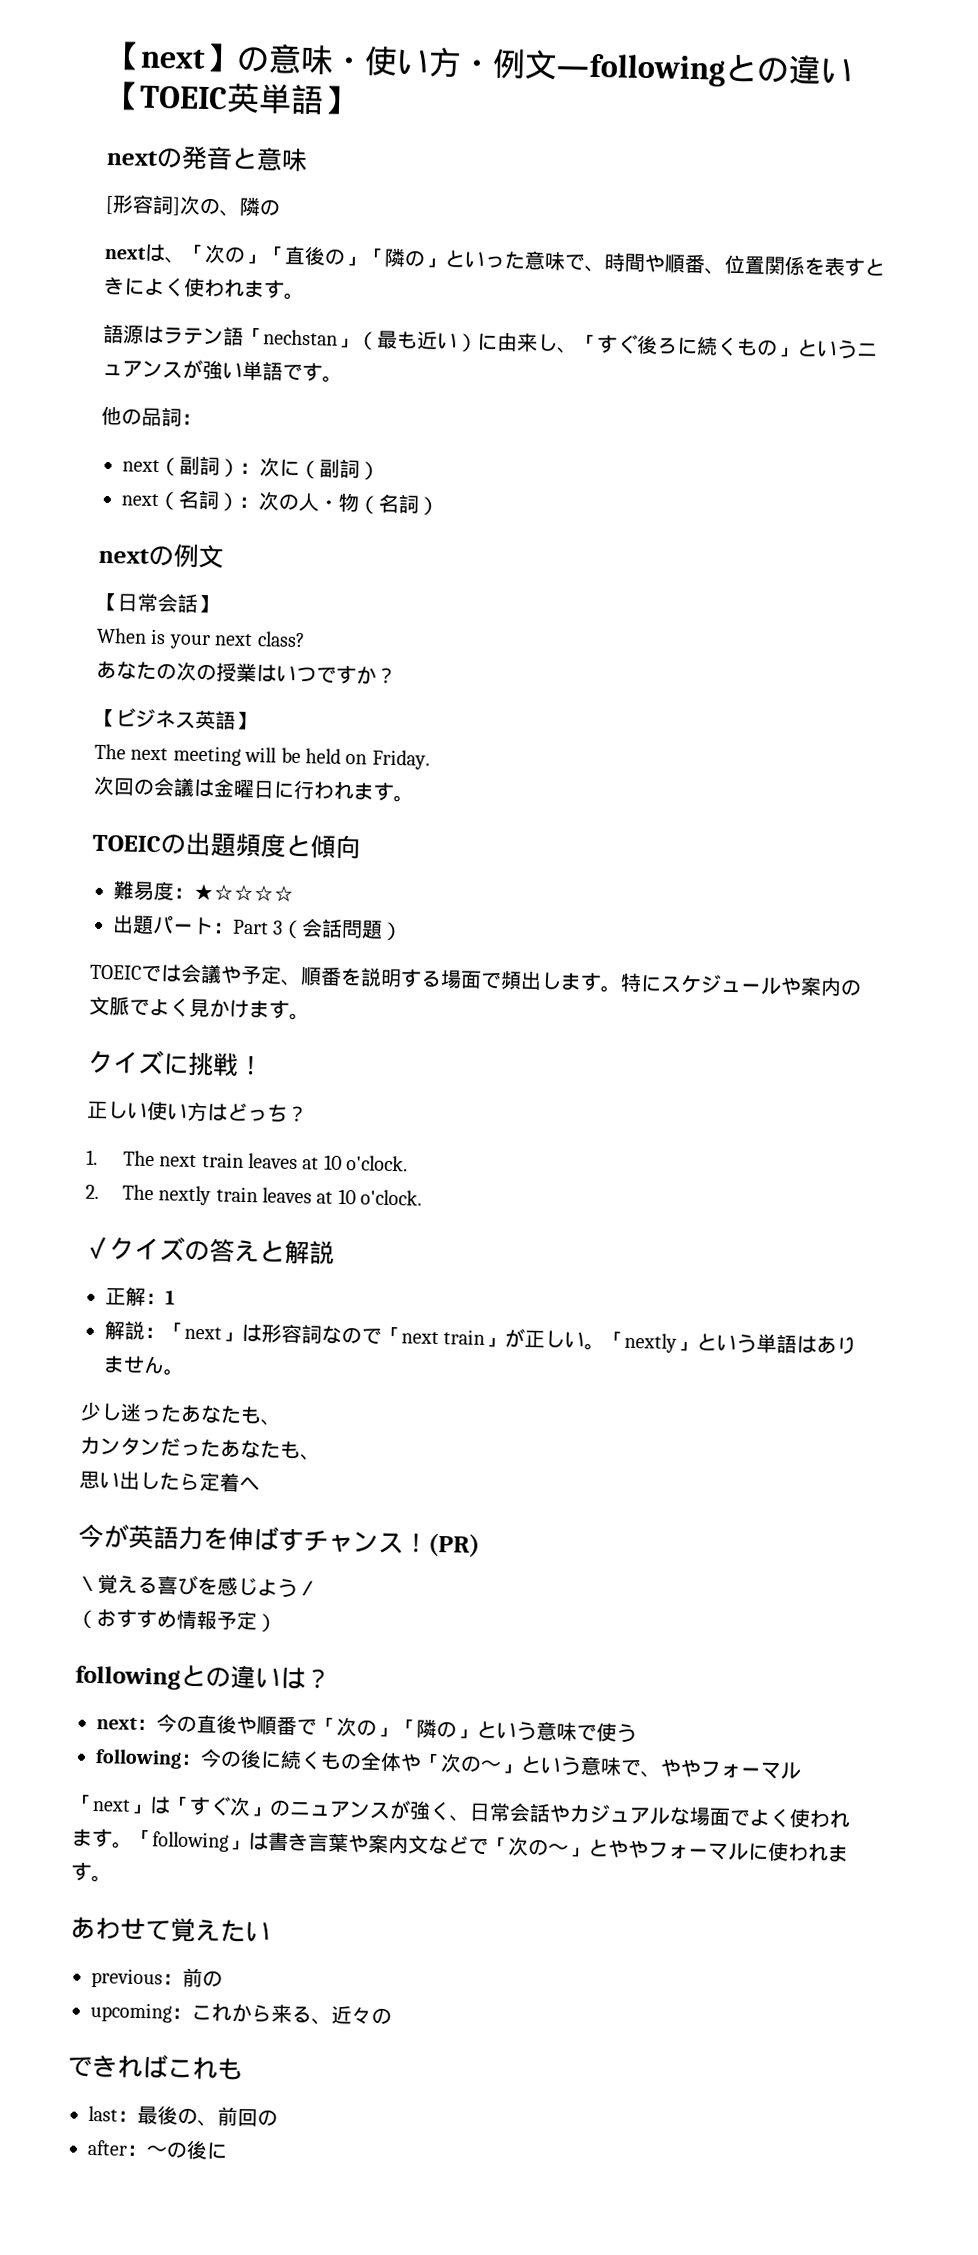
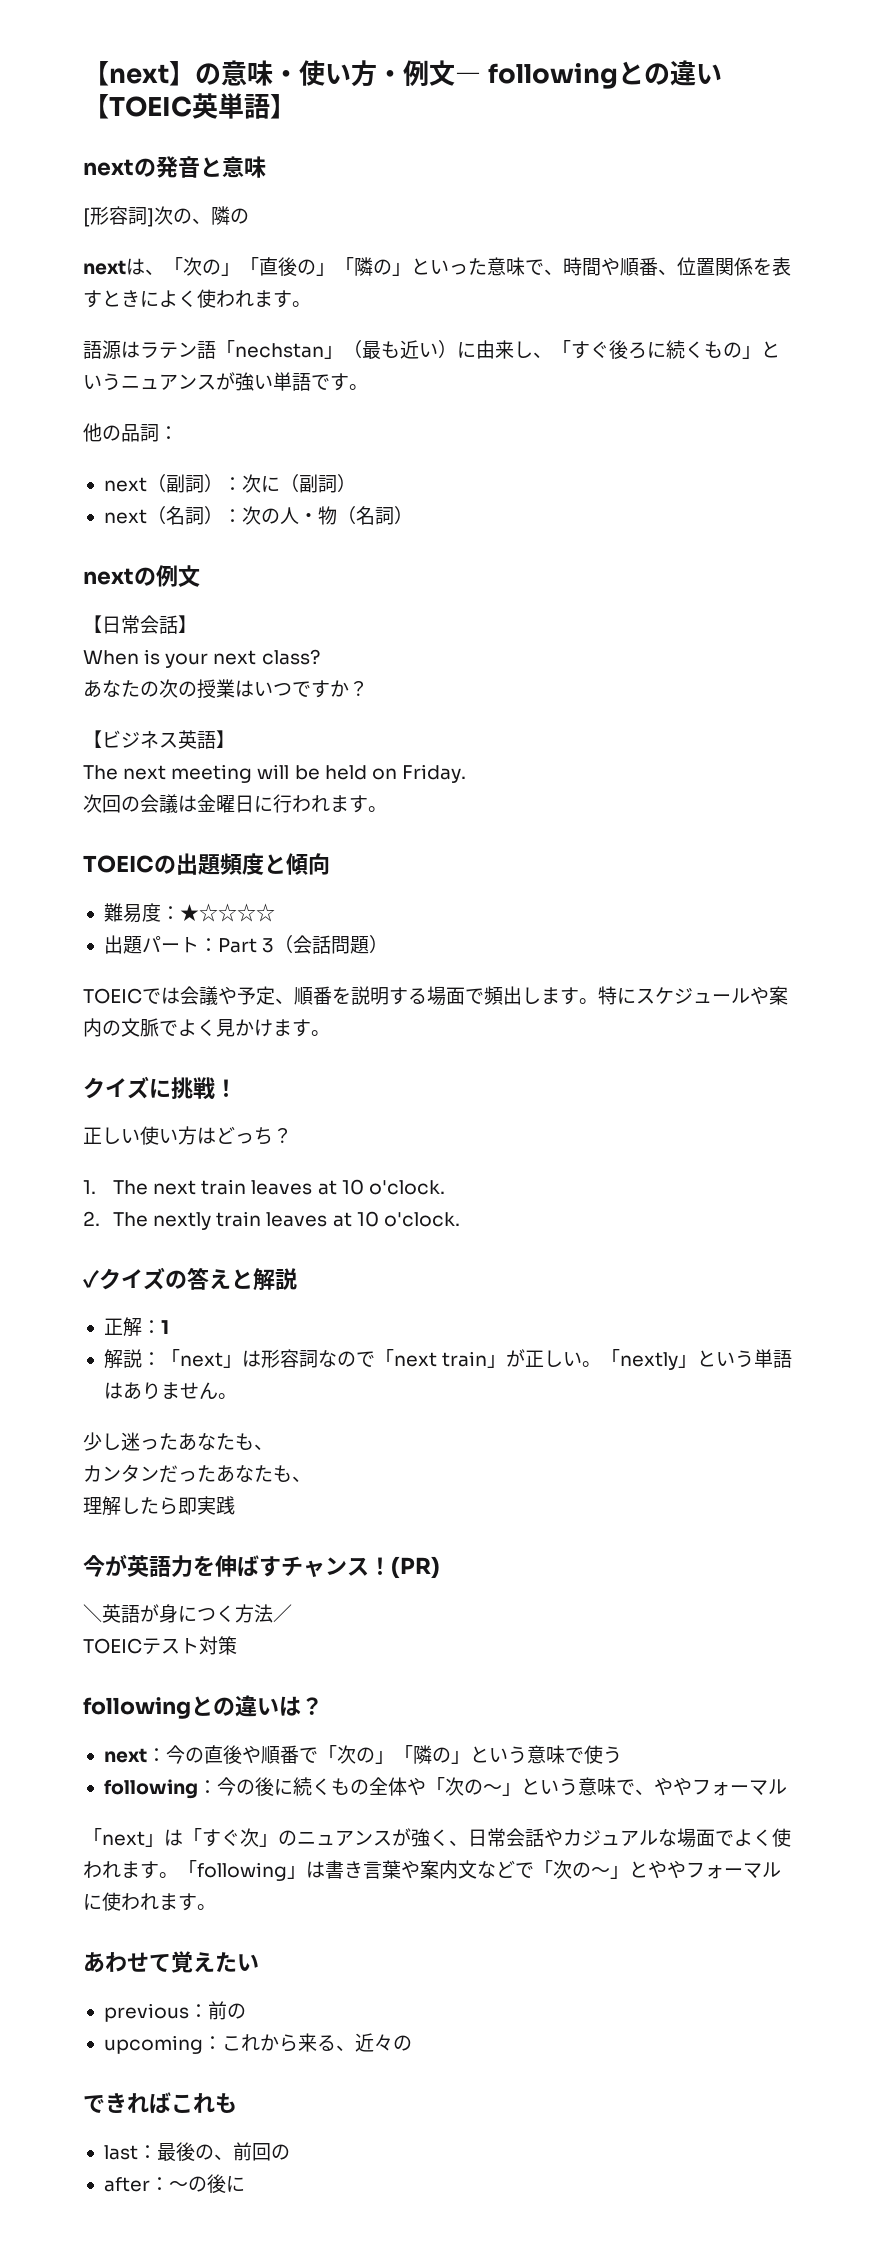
- 思い出したら定着へ
+ 理解したら即実践
- ＼覚える喜びを感じよう／
- （おすすめ情報予定）
+ ＼英語が身につく方法／
+ TOEICテスト対策

